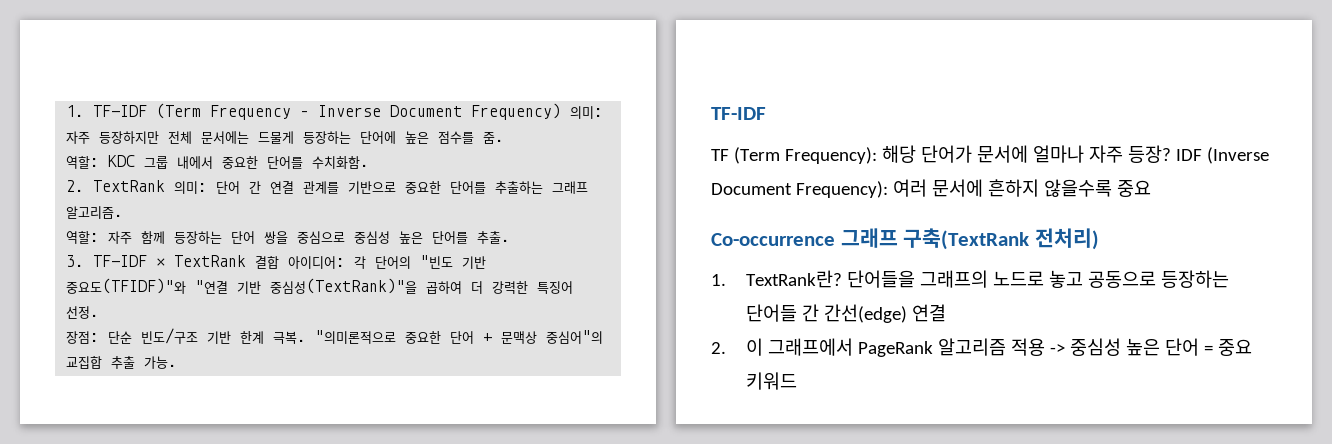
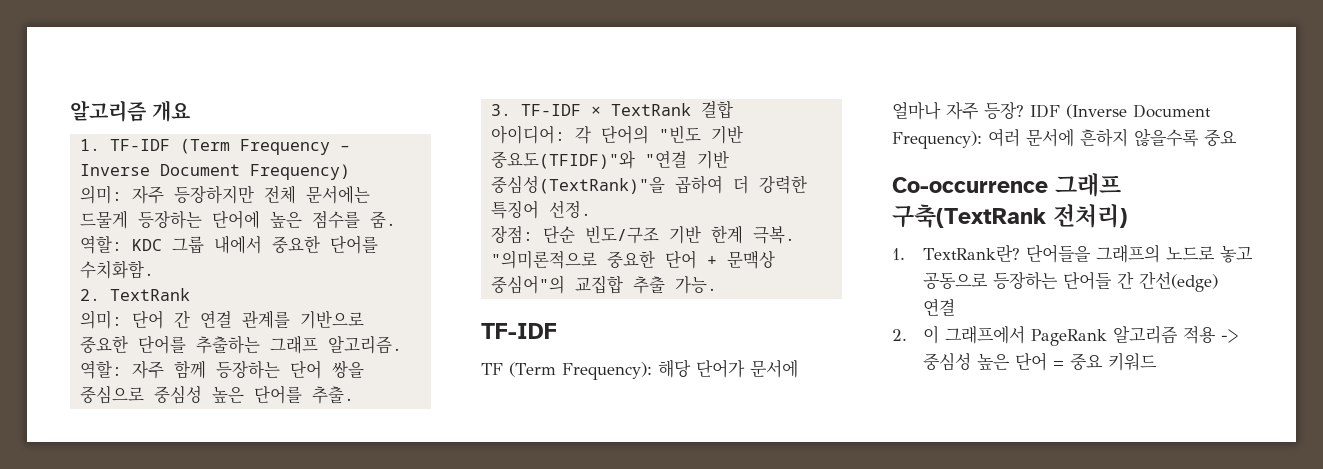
+ 알고리즘 개요
- 1. TF-IDF (Term Frequency – Inverse Document Frequency) 의미: 자주 등장하지만 전체 문서에는 드물게 등장하는 단어에 높은 점수를 줌.
+ 1. TF-IDF (Term Frequency – Inverse Document Frequency)
+ 의미: 자주 등장하지만 전체 문서에는 드물게 등장하는 단어에 높은 점수를 줌.
- 2. TextRank 의미: 단어 간 연결 관계를 기반으로 중요한 단어를 추출하는 그래프 알고리즘.
+ 2. TextRank
+ 의미: 단어 간 연결 관계를 기반으로 중요한 단어를 추출하는 그래프 알고리즘.
- 3. TF-IDF × TextRank 결합 아이디어: 각 단어의 "빈도 기반 중요도(TFIDF)"와 "연결 기반 중심성(TextRank)"을 곱하여 더 강력한 특징어 선정.
+ 3. TF-IDF × TextRank 결합
+ 아이디어: 각 단어의 "빈도 기반 중요도(TFIDF)"와 "연결 기반 중심성(TextRank)"을 곱하여 더 강력한 특징어 선정.

